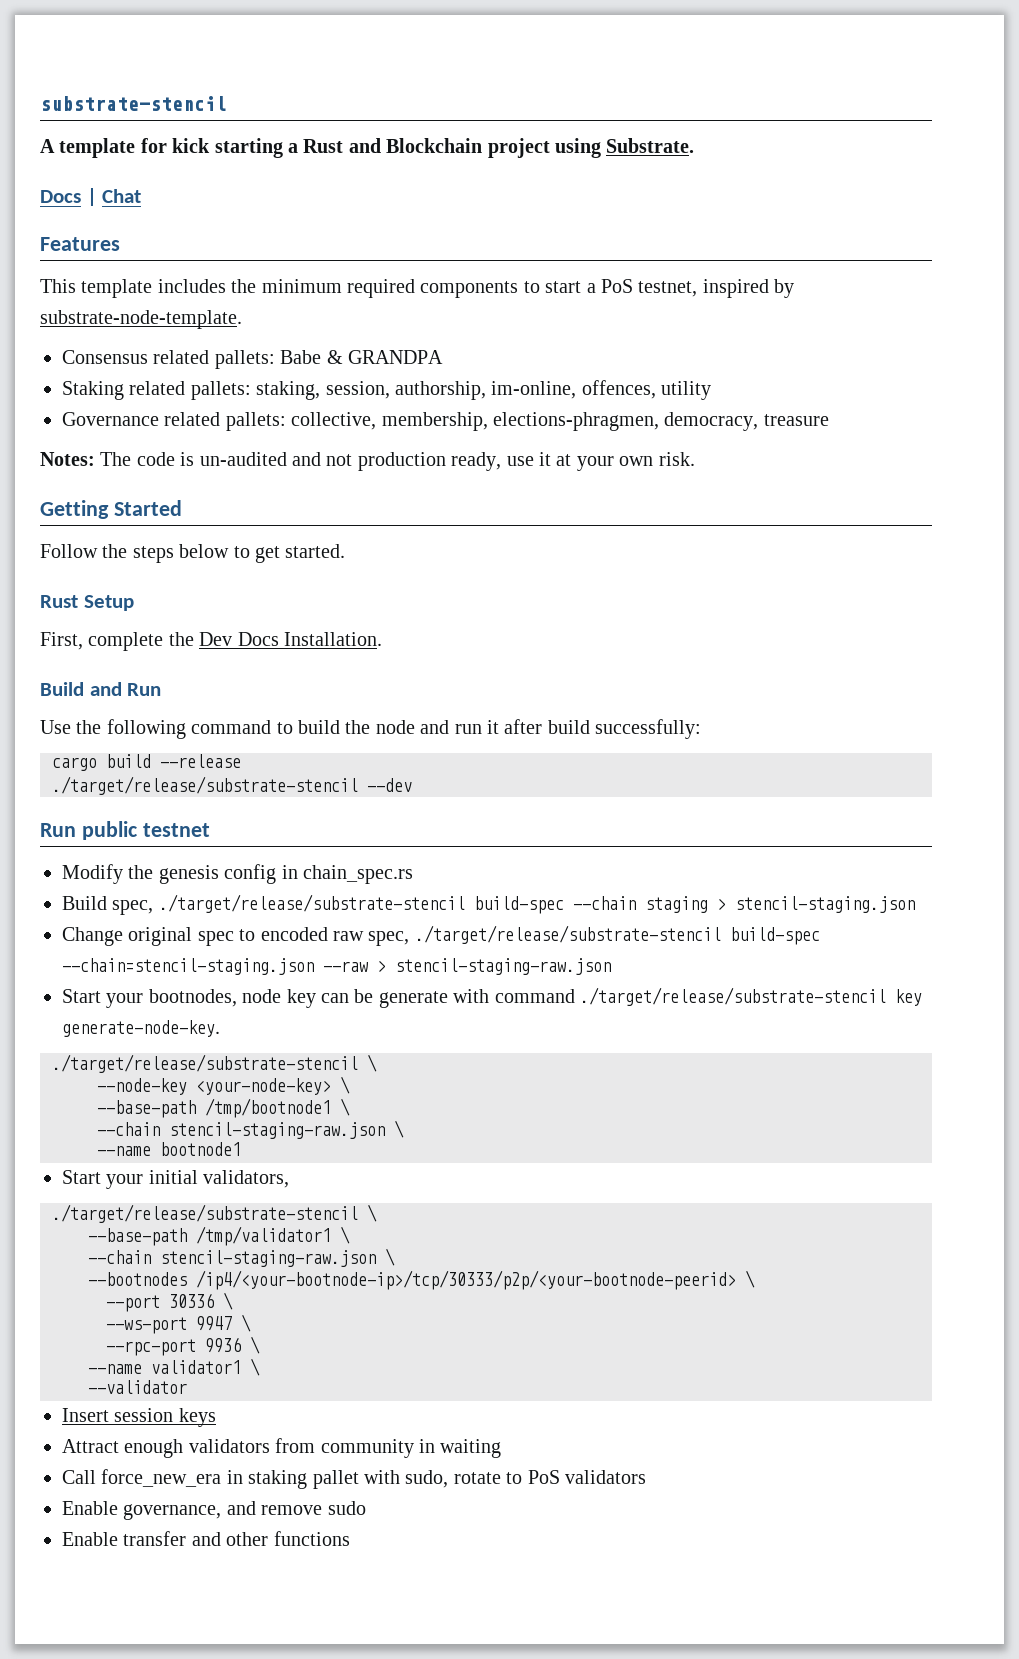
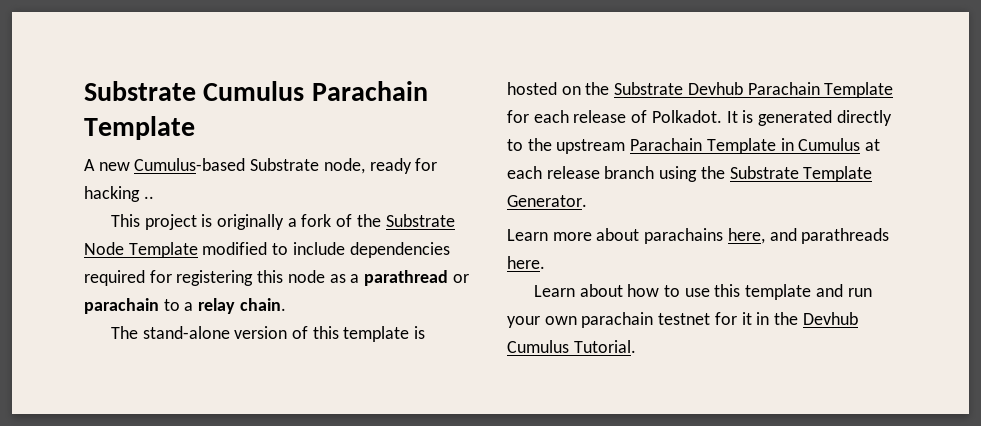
- substrate-stencil
- A template for kick starting a Rust and Blockchain project using Substrate.
- Docs | Chat
- Features
- This template includes the minimum required components to start a PoS testnet, inspired by substrate-node-template.
- Consensus related pallets: Babe & GRANDPA
- Staking related pallets: staking, session, authorship, im-online, offences, utility
- Governance related pallets: collective, membership, elections-phragmen, democracy, treasure
- Notes: The code is un-audited and not production ready, use it at your own risk.
- Getting Started
- Follow the steps below to get started.
- Rust Setup
- First, complete the Dev Docs Installation.
- Build and Run
- Use the following command to build the node and run it after build successfully:
- cargo build --release
- ./target/release/substrate-stencil --dev
- Run public testnet
- Modify the genesis config in chain_spec.rs
- Build spec, ./target/release/substrate-stencil build-spec --chain staging > stencil-staging.json
- Change original spec to encoded raw spec, ./target/release/substrate-stencil build-spec --chain=stencil-staging.json --raw > stencil-staging-raw.json
- Start your bootnodes, node key can be generate with command ./target/release/substrate-stencil key generate-node-key.
- ./target/release/substrate-stencil \
- --node-key <your-node-key> \
- --base-path /tmp/bootnode1 \
- --chain stencil-staging-raw.json \
- --name bootnode1
- Start your initial validators,
- ./target/release/substrate-stencil \
- --base-path /tmp/validator1 \
- --chain stencil-staging-raw.json \
- --bootnodes /ip4/<your-bootnode-ip>/tcp/30333/p2p/<your-bootnode-peerid> \
- --port 30336 \
- --ws-port 9947 \
- --rpc-port 9936 \
- --name validator1 \
- --validator
- Insert session keys
- Attract enough validators from community in waiting
- Call force_new_era in staking pallet with sudo, rotate to PoS validators
- Enable governance, and remove sudo
- Enable transfer and other functions
+ Substrate Cumulus Parachain Template
+ A new Cumulus-based Substrate node, ready for hacking ..
+ This project is originally a fork of the Substrate Node Template modified to include dependencies required for registering this node as a parathread or parachain to a relay chain.
+ The stand-alone version of this template is hosted on the Substrate Devhub Parachain Template for each release of Polkadot. It is generated directly to the upstream Parachain Template in Cumulus at each release branch using the Substrate Template Generator.
+ Learn more about parachains here, and parathreads here.
+ Learn about how to use this template and run your own parachain testnet for it in the Devhub Cumulus Tutorial.

